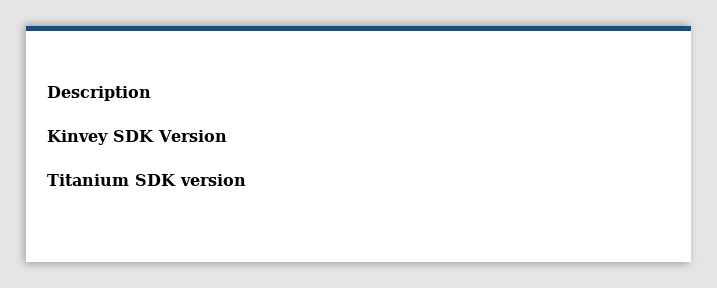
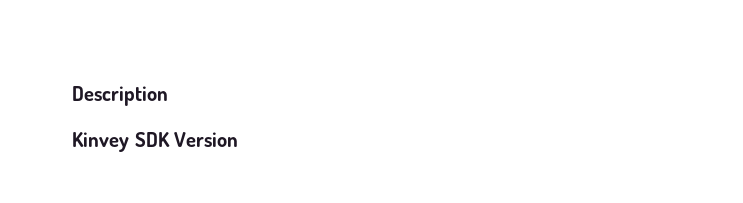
- Titanium SDK version

